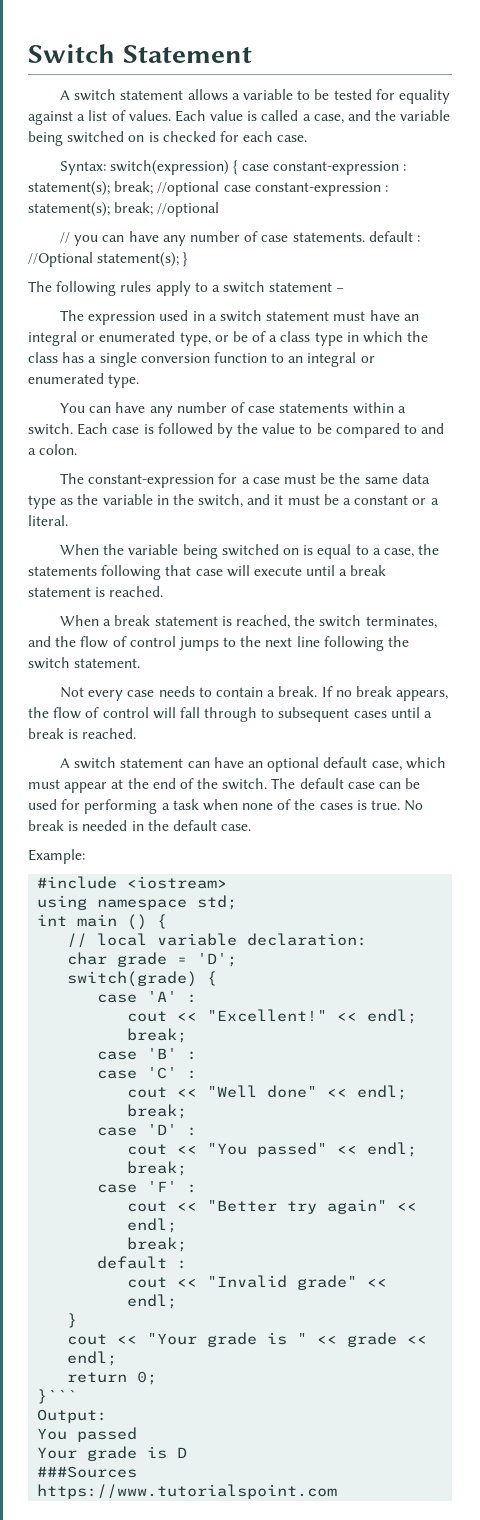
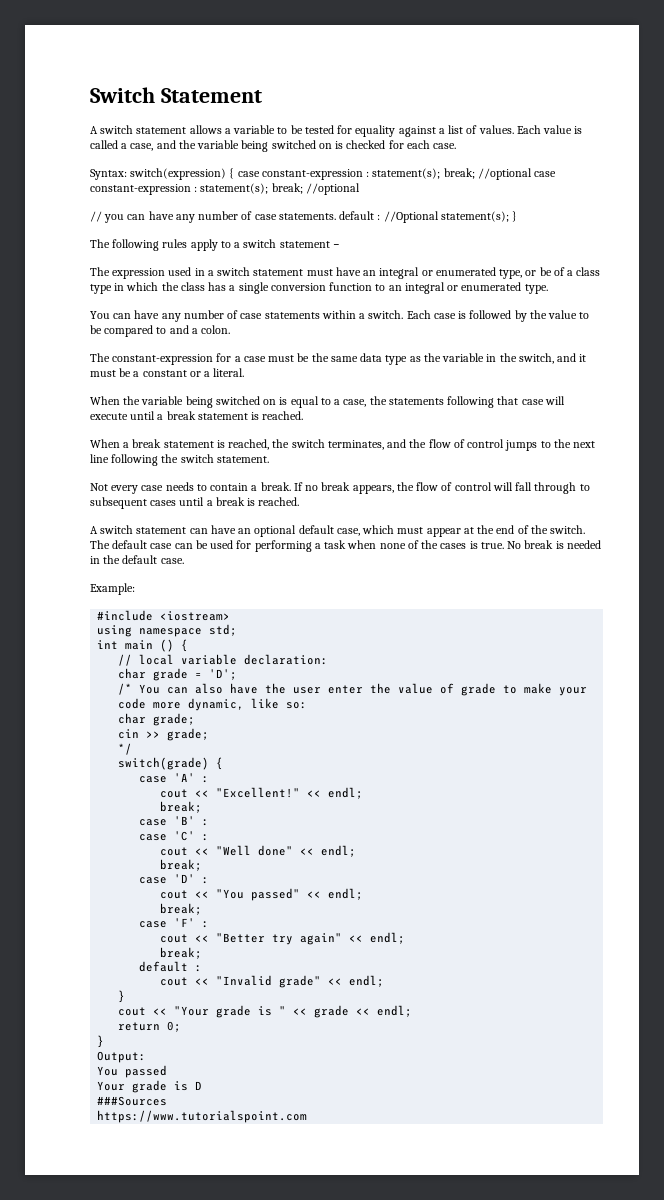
+ /* You can also have the user enter the value of grade to make your code more dynamic, like so:
+ char grade;
+ cin >> grade;
+ */
  return 0;
- }```
+ }

